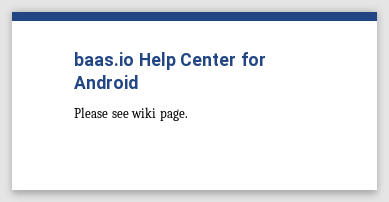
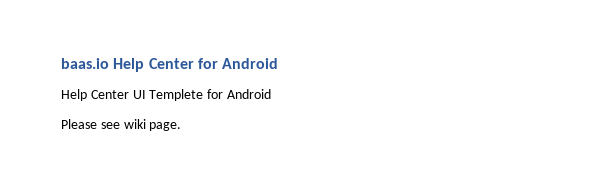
+ Help Center UI Templete for Android

